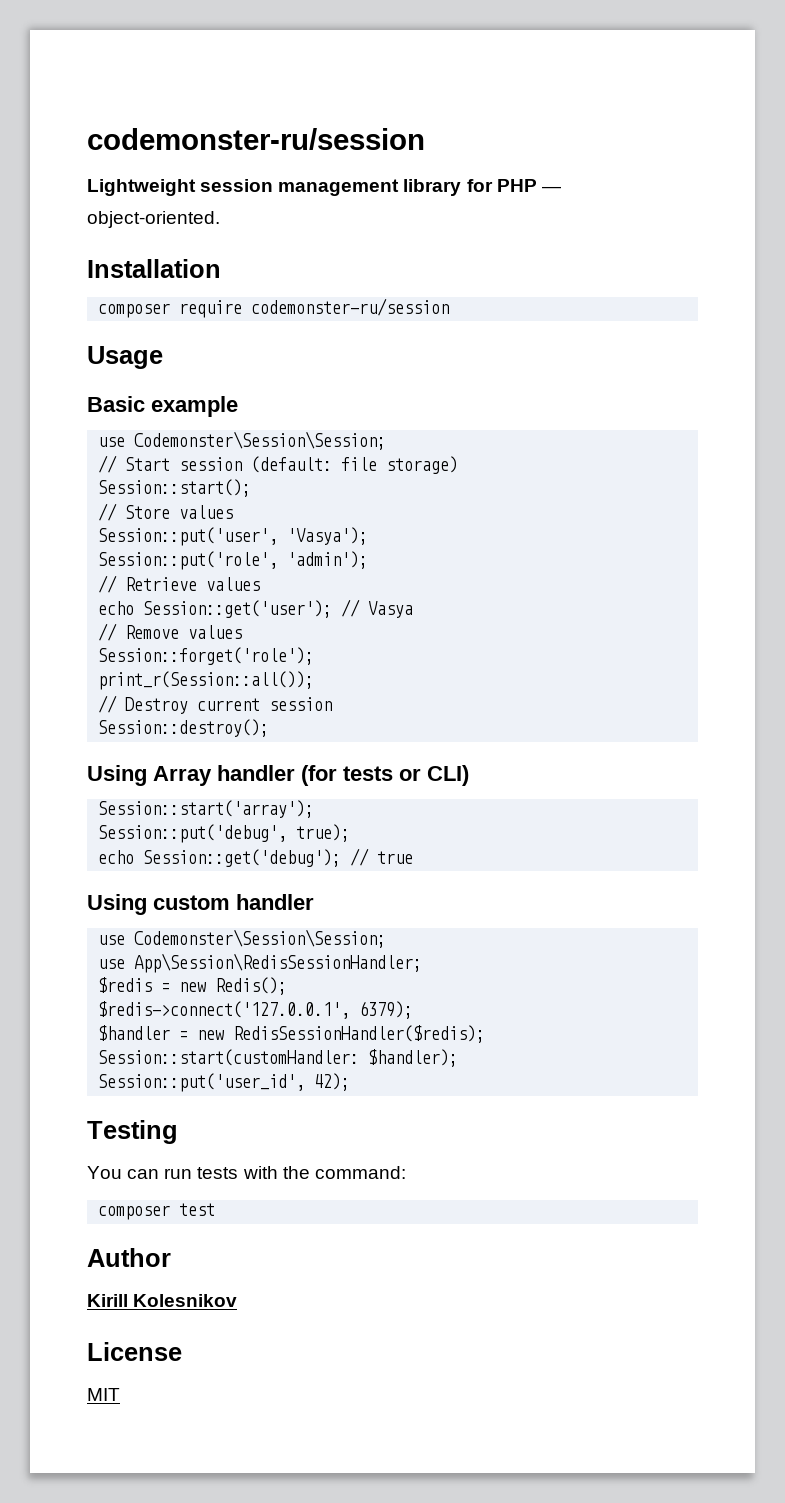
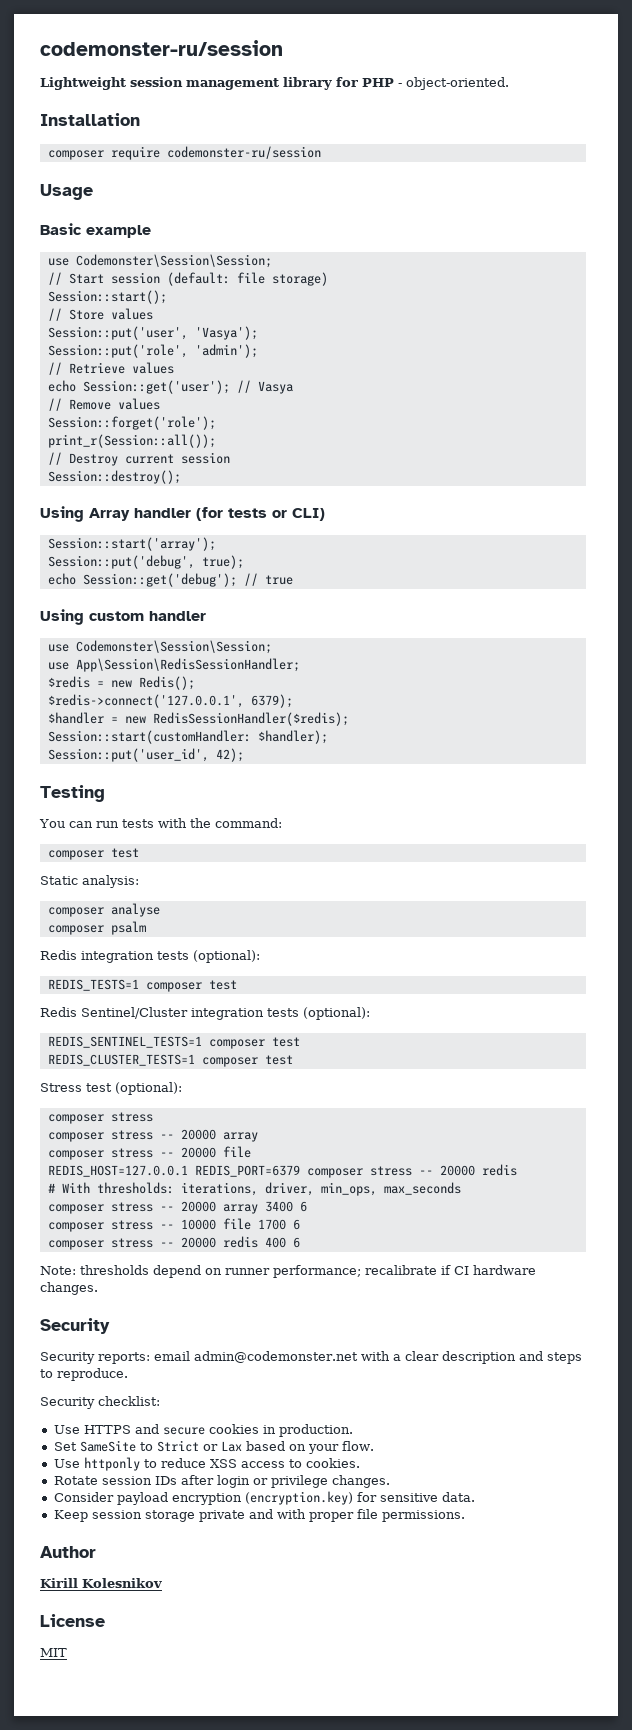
- Lightweight session management library for PHP — object-oriented.
+ Lightweight session management library for PHP - object-oriented.
+ Static analysis:
+ composer analyse
+ composer psalm
+ Redis integration tests (optional):
+ REDIS_TESTS=1 composer test
+ Redis Sentinel/Cluster integration tests (optional):
+ REDIS_SENTINEL_TESTS=1 composer test
+ REDIS_CLUSTER_TESTS=1 composer test
+ Stress test (optional):
+ composer stress
+ composer stress -- 20000 array
+ composer stress -- 20000 file
+ REDIS_HOST=127.0.0.1 REDIS_PORT=6379 composer stress -- 20000 redis
+ # With thresholds: iterations, driver, min_ops, max_seconds
+ composer stress -- 20000 array 3400 6
+ composer stress -- 10000 file 1700 6
+ composer stress -- 20000 redis 400 6
+ Note: thresholds depend on runner performance; recalibrate if CI hardware changes.
+ Security
+ Security reports: email admin@codemonster.net with a clear description and steps to reproduce.
+ Security checklist:
+ Use HTTPS and secure cookies in production.
+ Set SameSite to Strict or Lax based on your flow.
+ Use httponly to reduce XSS access to cookies.
+ Rotate session IDs after login or privilege changes.
+ Consider payload encryption (encryption.key) for sensitive data.
+ Keep session storage private and with proper file permissions.

